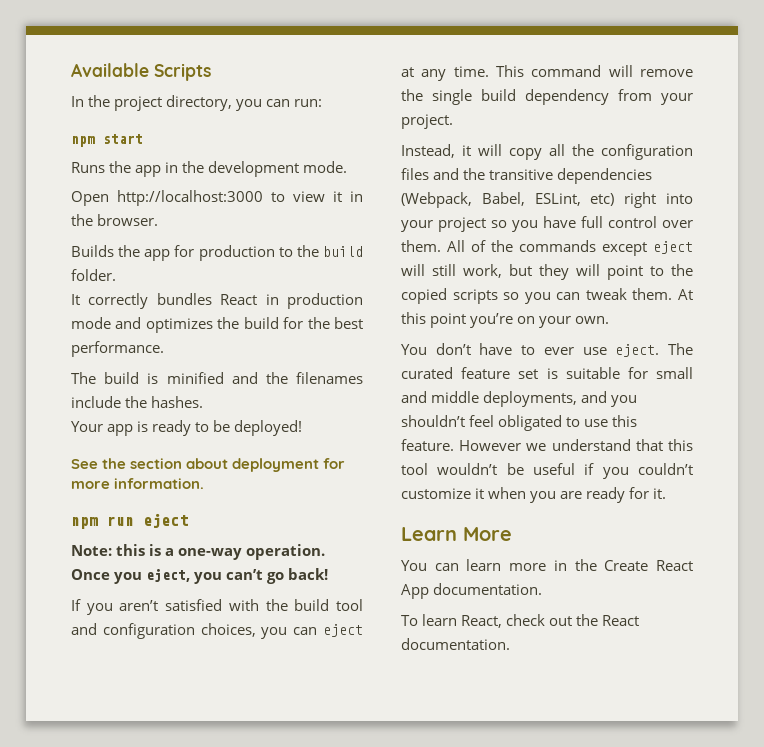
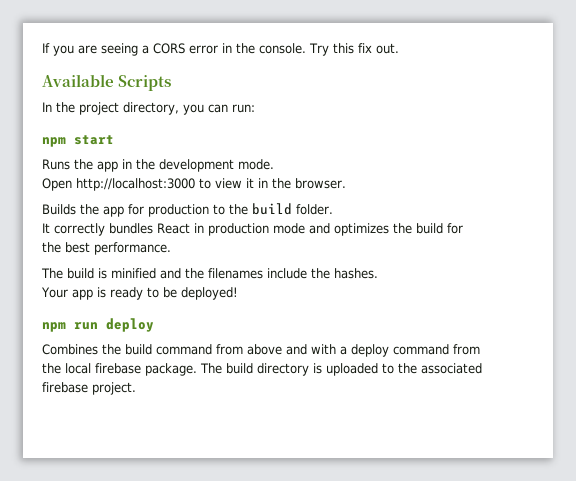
+ If you are seeing a CORS error in the console. Try this fix out.
- See the section about deployment for more information.
- npm run eject
- Note: this is a one-way operation. Once you eject, you can’t go back!
- If you aren’t satisfied with the build tool and configuration choices, you can eject at any time. This command will remove the single build dependency from your project.
- Instead, it will copy all the configuration files and the transitive dependencies (Webpack, Babel, ESLint, etc) right into your project so you have full control over them. All of the commands except eject will still work, but they will point to the copied scripts so you can tweak them. At this point you’re on your own.
- You don’t have to ever use eject. The curated feature set is suitable for small and middle deployments, and you shouldn’t feel obligated to use this feature. However we understand that this tool wouldn’t be useful if you couldn’t customize it when you are ready for it.
- Learn More
- You can learn more in the Create React App documentation.
- To learn React, check out the React documentation.
+ npm run deploy
+ Combines the build command from above and with a deploy command from the local firebase package. The build directory is uploaded to the associated firebase project.

